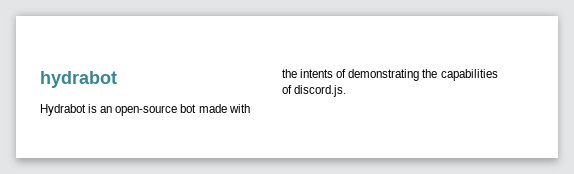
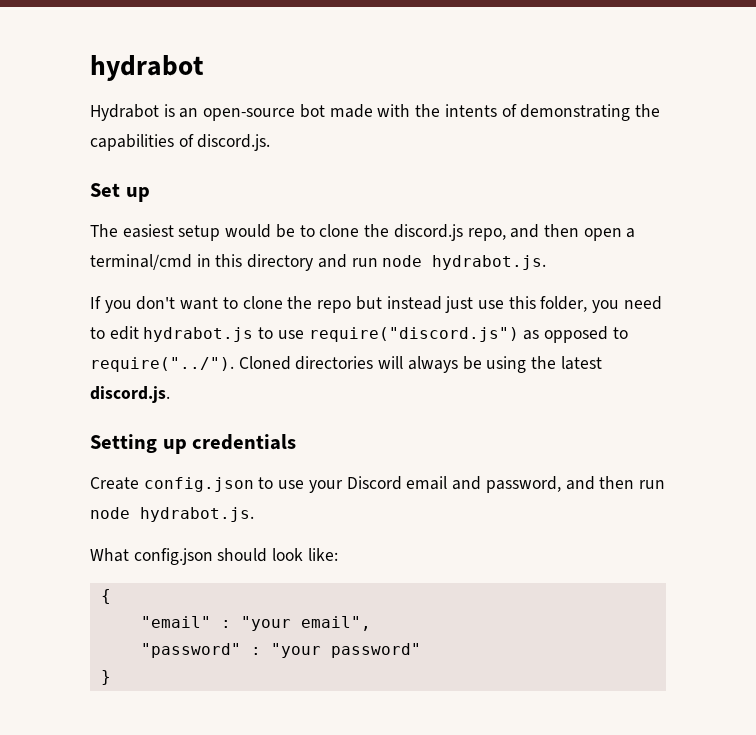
+ Set up
+ The easiest setup would be to clone the discord.js repo, and then open a terminal/cmd in this directory and run node hydrabot.js.
+ If you don't want to clone the repo but instead just use this folder, you need to edit hydrabot.js to use require("discord.js") as opposed to require("../"). Cloned directories will always be using the latest discord.js.
+ Setting up credentials
+ Create config.json to use your Discord email and password, and then run node hydrabot.js.
+ What config.json should look like:
+ {
+ "email" : "your email",
+ "password" : "your password"
+ }

